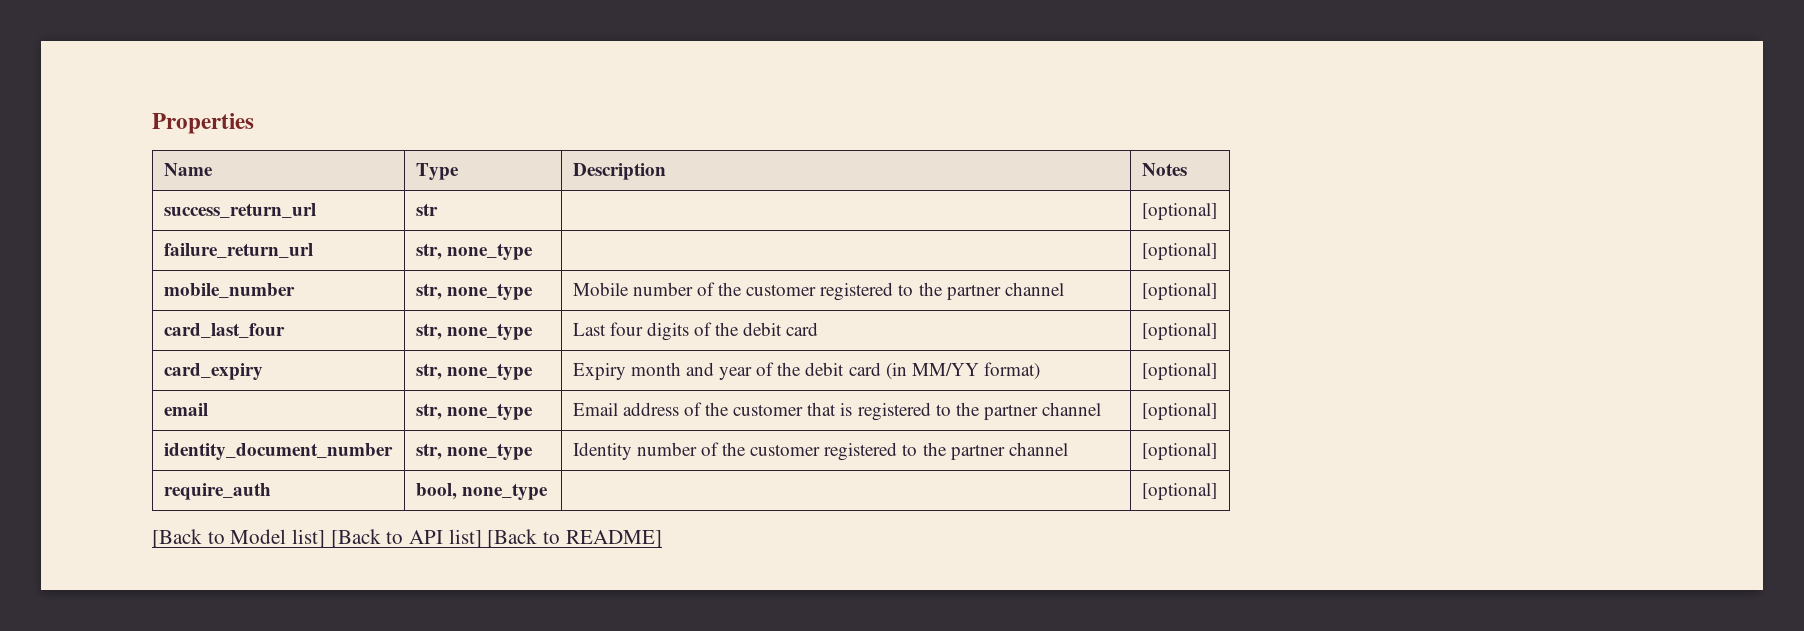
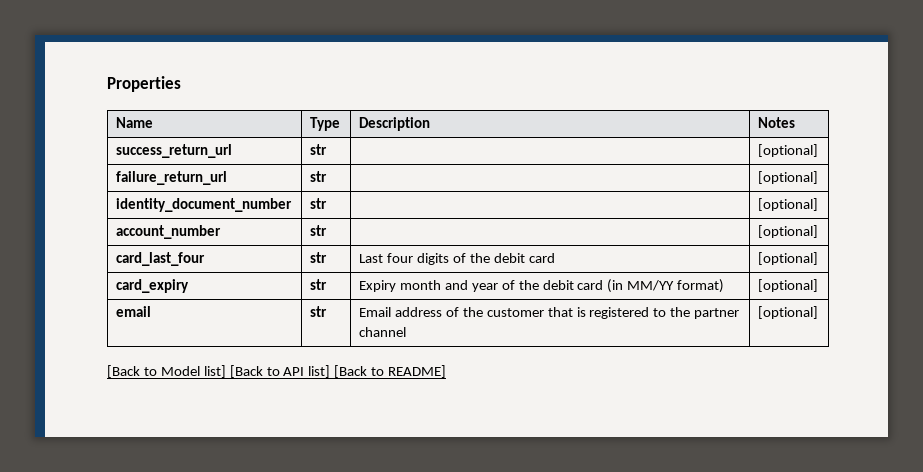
- failure_return_url | str, none_type | | [optional]
- mobile_number | str, none_type | Mobile number of the customer registered to the partner channel | [optional]
+ failure_return_url | str | | [optional]
+ identity_document_number | str | | [optional]
+ account_number | str | | [optional]
- card_last_four | str, none_type | Last four digits of the debit card | [optional]
+ card_last_four | str | Last four digits of the debit card | [optional]
- card_expiry | str, none_type | Expiry month and year of the debit card (in MM/YY format) | [optional]
+ card_expiry | str | Expiry month and year of the debit card (in MM/YY format) | [optional]
- email | str, none_type | Email address of the customer that is registered to the partner channel | [optional]
+ email | str | Email address of the customer that is registered to the partner channel | [optional]
- identity_document_number | str, none_type | Identity number of the customer registered to the partner channel | [optional]
- require_auth | bool, none_type | | [optional]

